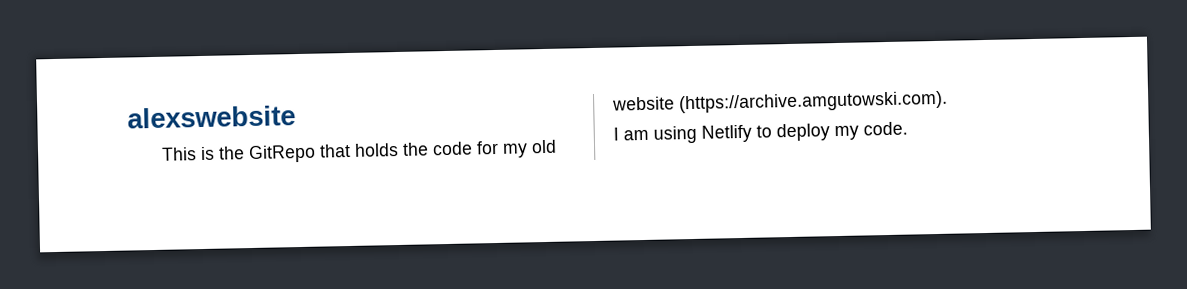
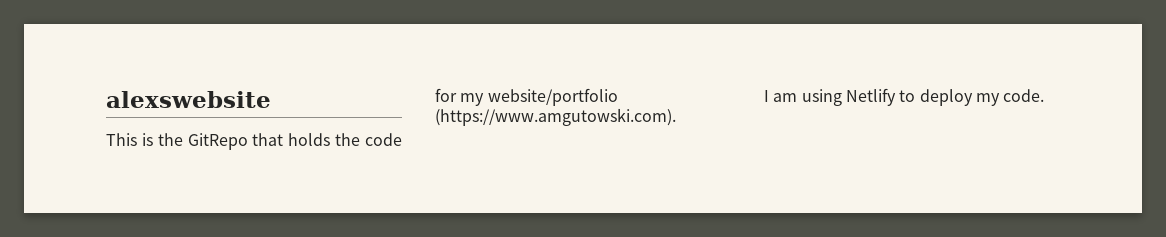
- This is the GitRepo that holds the code for my old website (https://archive.amgutowski.com).
+ This is the GitRepo that holds the code for my website/portfolio (https://www.amgutowski.com).

